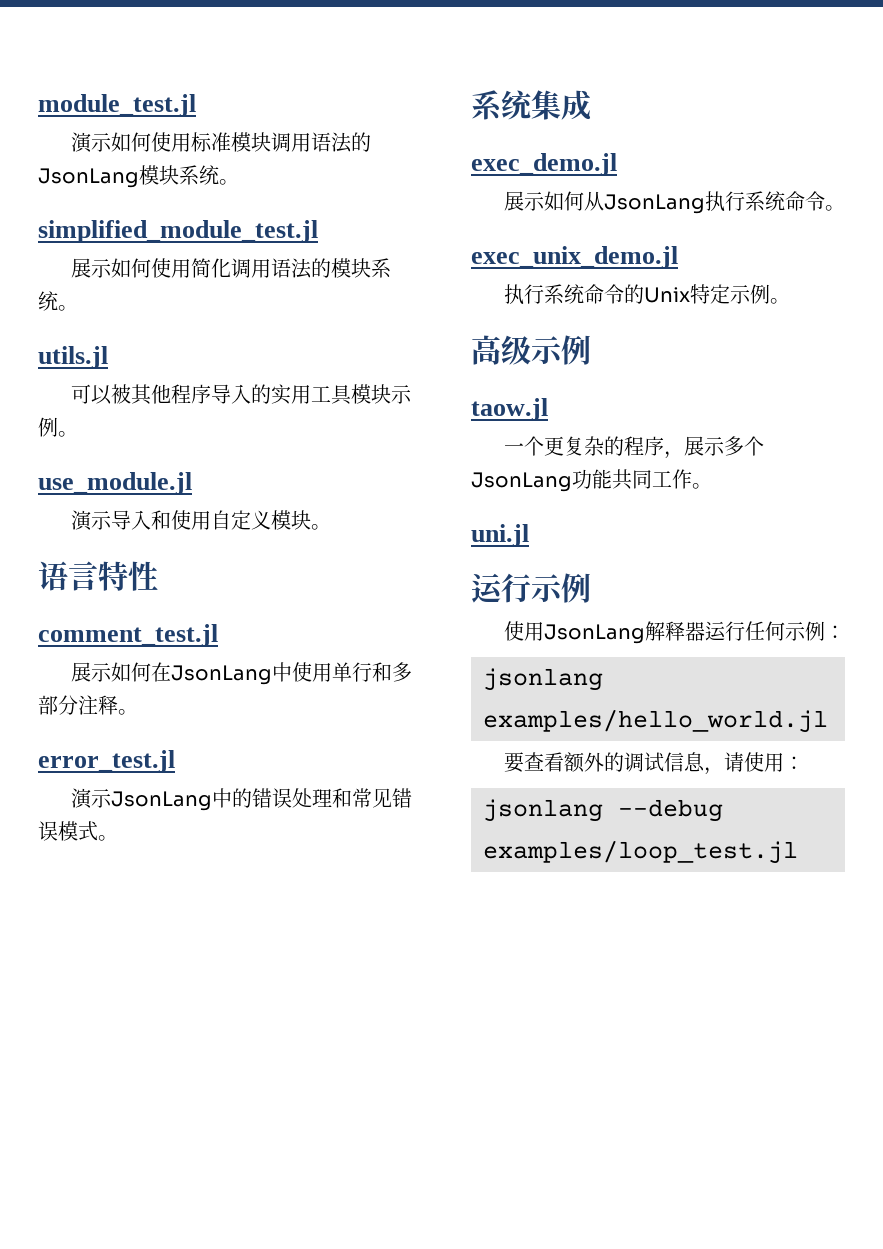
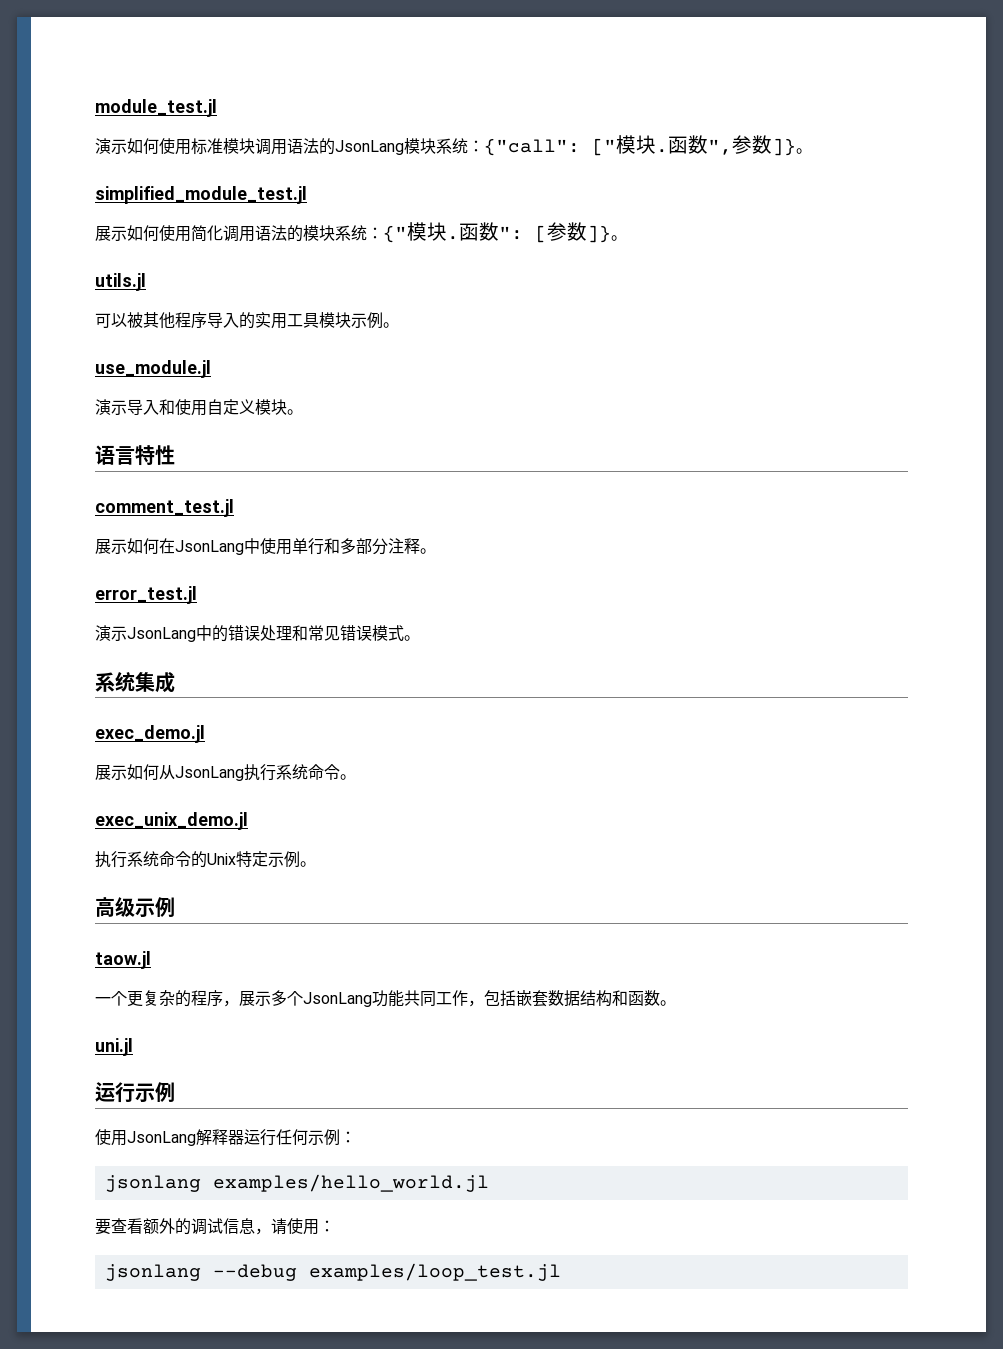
- 演示如何使用标准模块调用语法的JsonLang模块系统。
+ 演示如何使用标准模块调用语法的JsonLang模块系统：{"call": ["模块.函数",参数]}。
- 展示如何使用简化调用语法的模块系统。
+ 展示如何使用简化调用语法的模块系统：{"模块.函数": [参数]}。
- 一个更复杂的程序，展示多个JsonLang功能共同工作。
+ 一个更复杂的程序，展示多个JsonLang功能共同工作，包括嵌套数据结构和函数。

